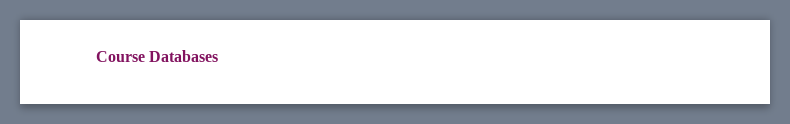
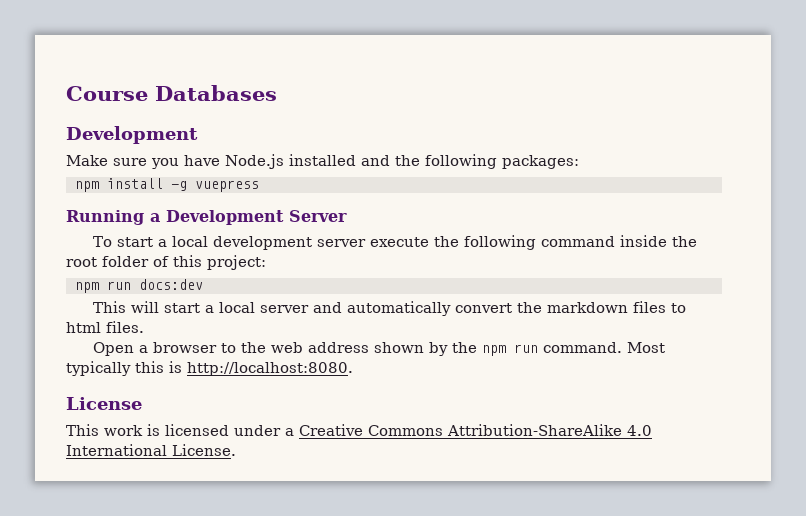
  Course Databases
+ Development
+ Make sure you have Node.js installed and the following packages:
+ npm install -g vuepress
+ Running a Development Server
+ To start a local development server execute the following command inside the root folder of this project:
+ npm run docs:dev
+ This will start a local server and automatically convert the markdown files to html files.
+ Open a browser to the web address shown by the npm run command. Most typically this is http://localhost:8080.
+ License
+ This work is licensed under a Creative Commons Attribution-ShareAlike 4.0 International License.

